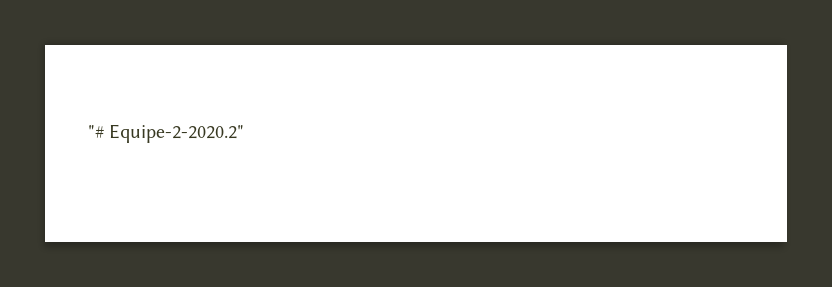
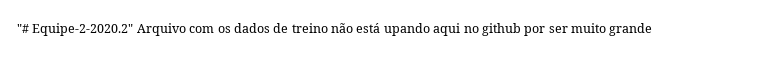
- "# Equipe-2-2020.2"
+ "# Equipe-2-2020.2" Arquivo com os dados de treino não está upando aqui no github por ser muito grande

